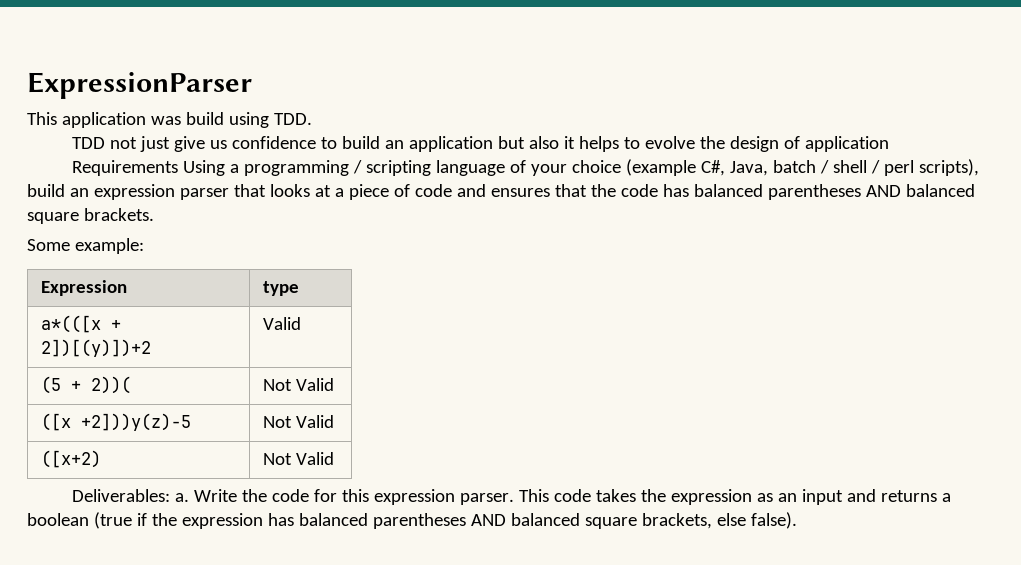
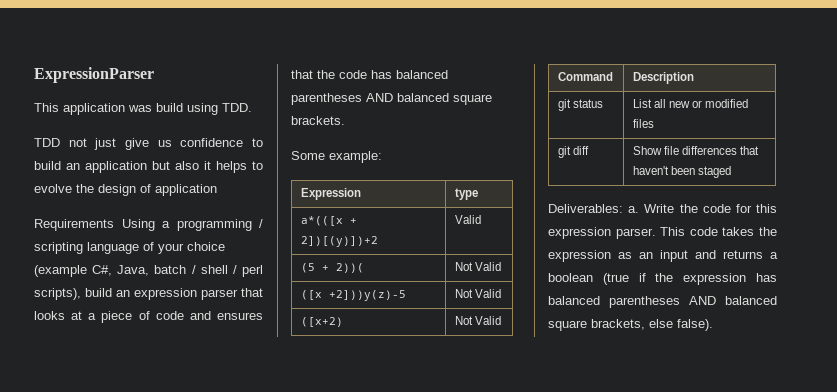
+ Command | Description
+ git status | List all new or modified files
+ git diff | Show file differences that haven't been staged

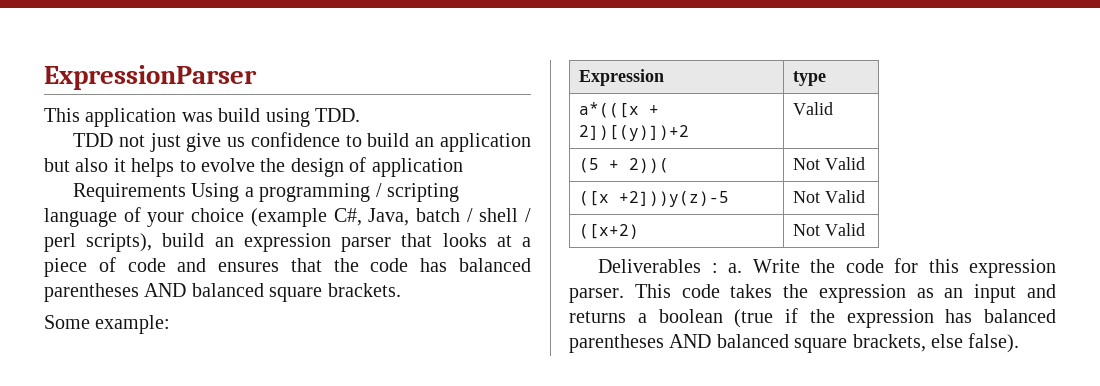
- Command | Description
- git status | List all new or modified files
- git diff | Show file differences that haven't been staged
- Deliverables: a.
+ Deliverables : a.

